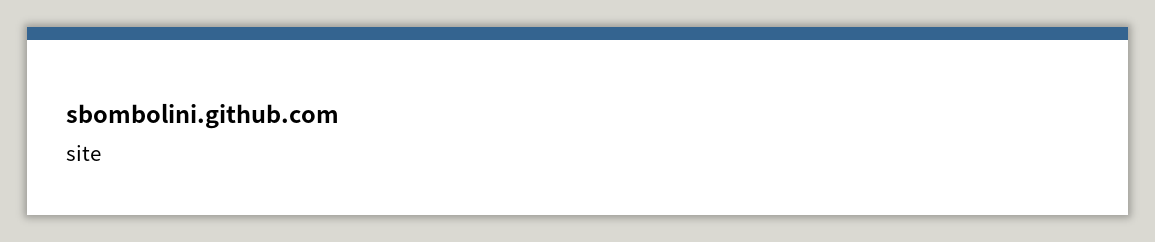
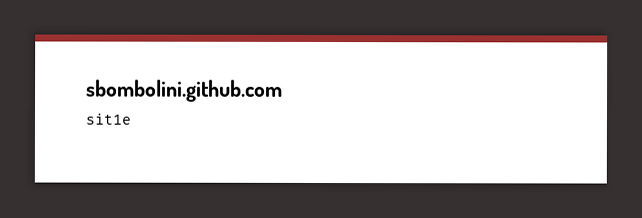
- site
+ sit1e

